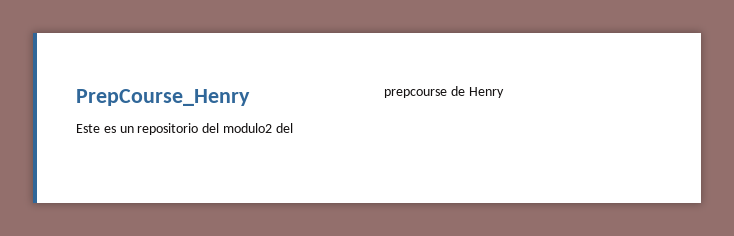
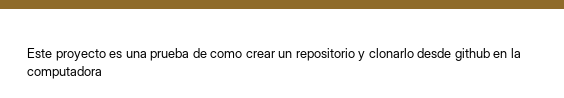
- PrepCourse_Henry
- Este es un repositorio del modulo2 del prepcourse de Henry
+ Este proyecto es una prueba de como crear un repositorio y clonarlo desde github en la computadora

